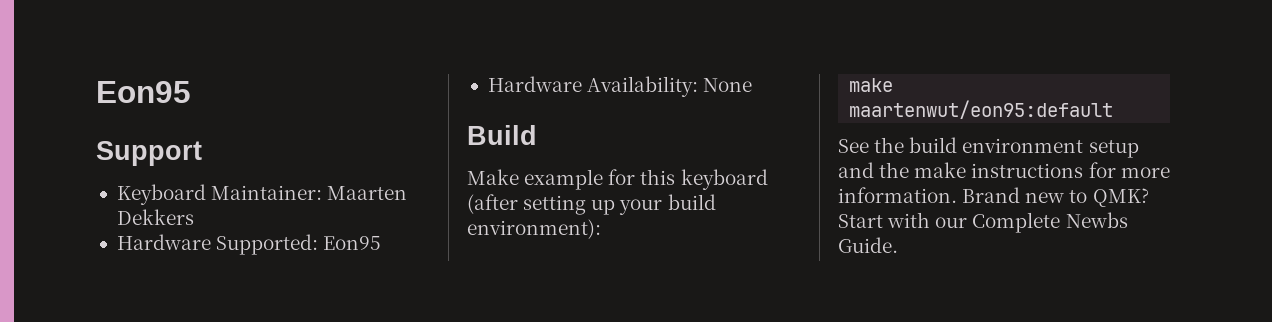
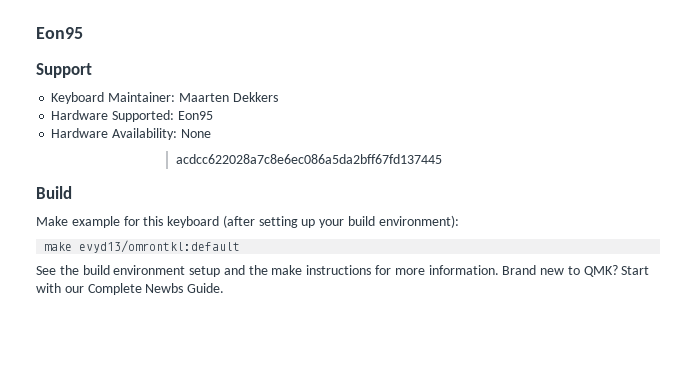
+ acdcc622028a7c8e6ec086a5da2bff67fd137445
- make maartenwut/eon95:default
+ make evyd13/omrontkl:default

